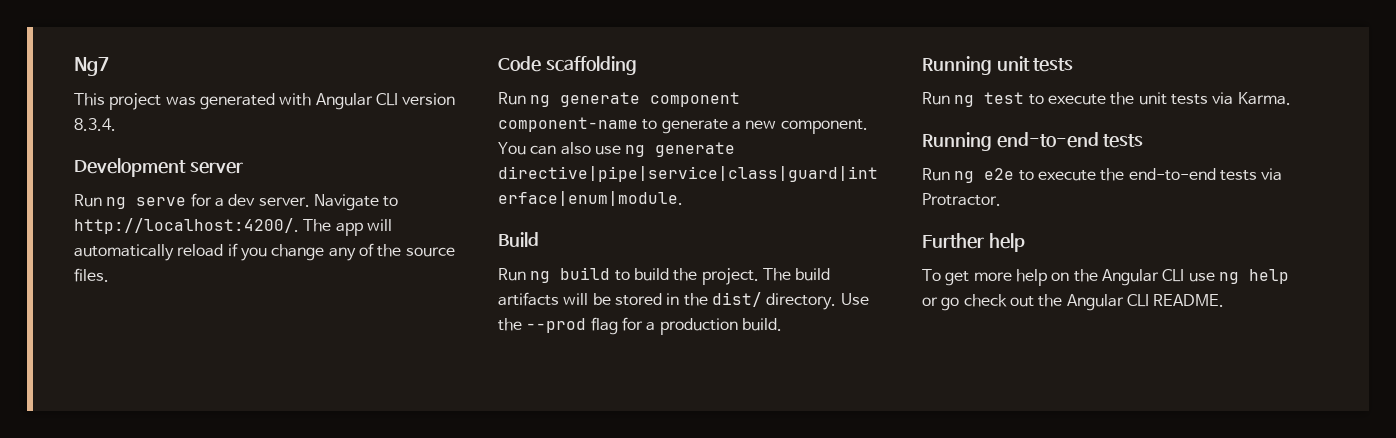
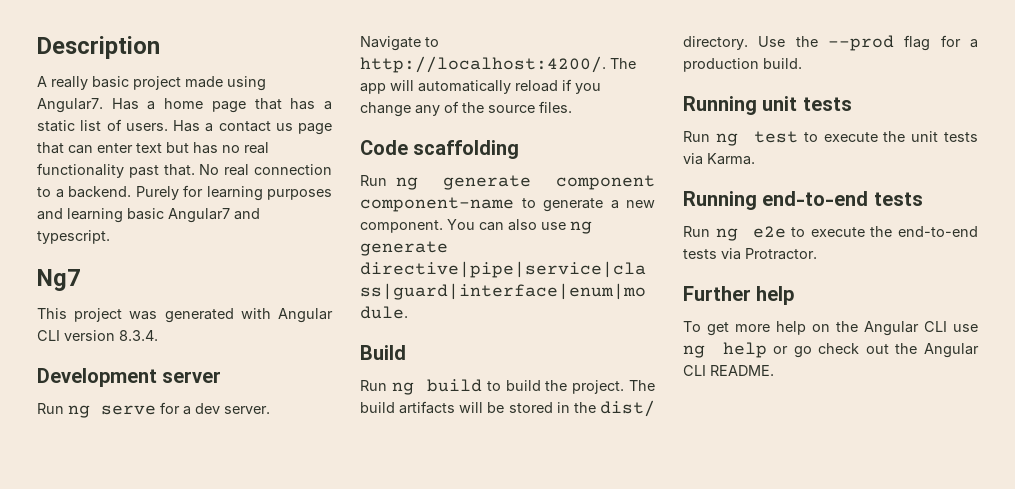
+ Description
+ A really basic project made using Angular7. Has a home page that has a static list of users. Has a contact us page that can enter text but has no real functionality past that. No real connection to a backend. Purely for learning purposes and learning basic Angular7 and typescript.

